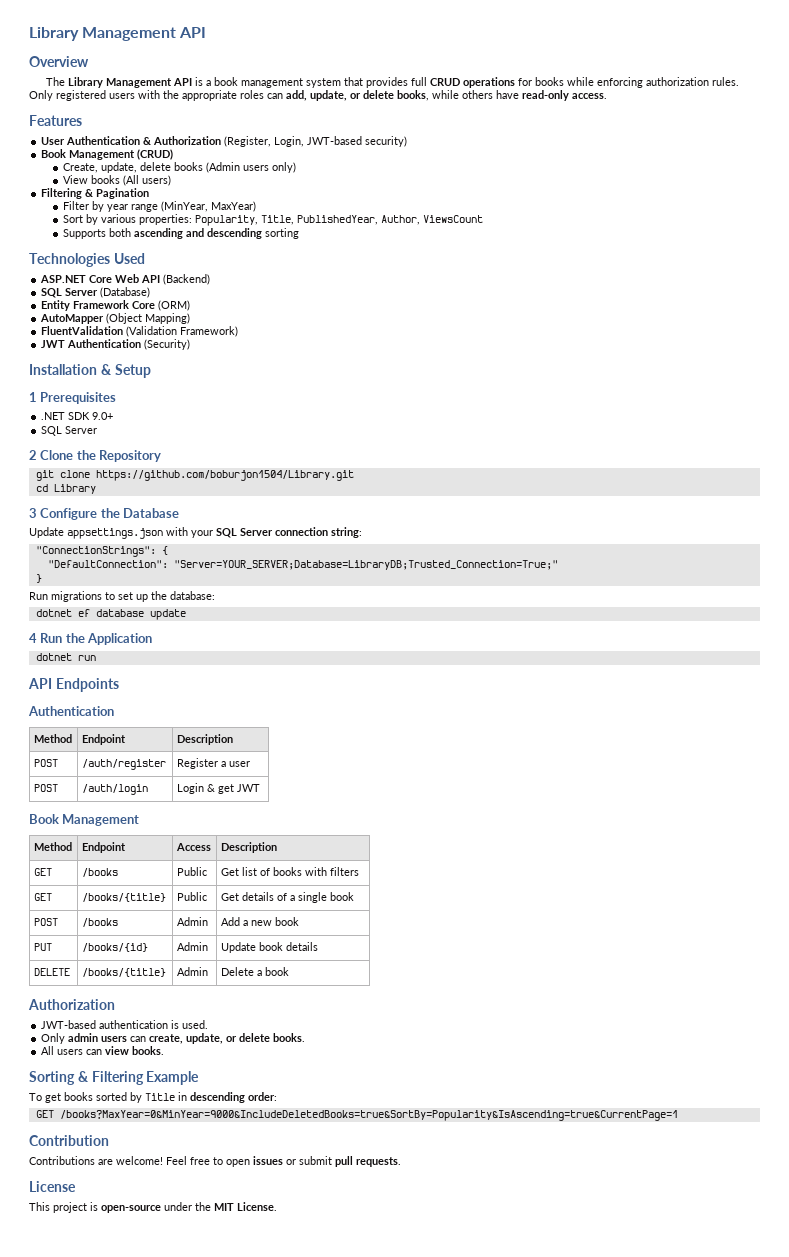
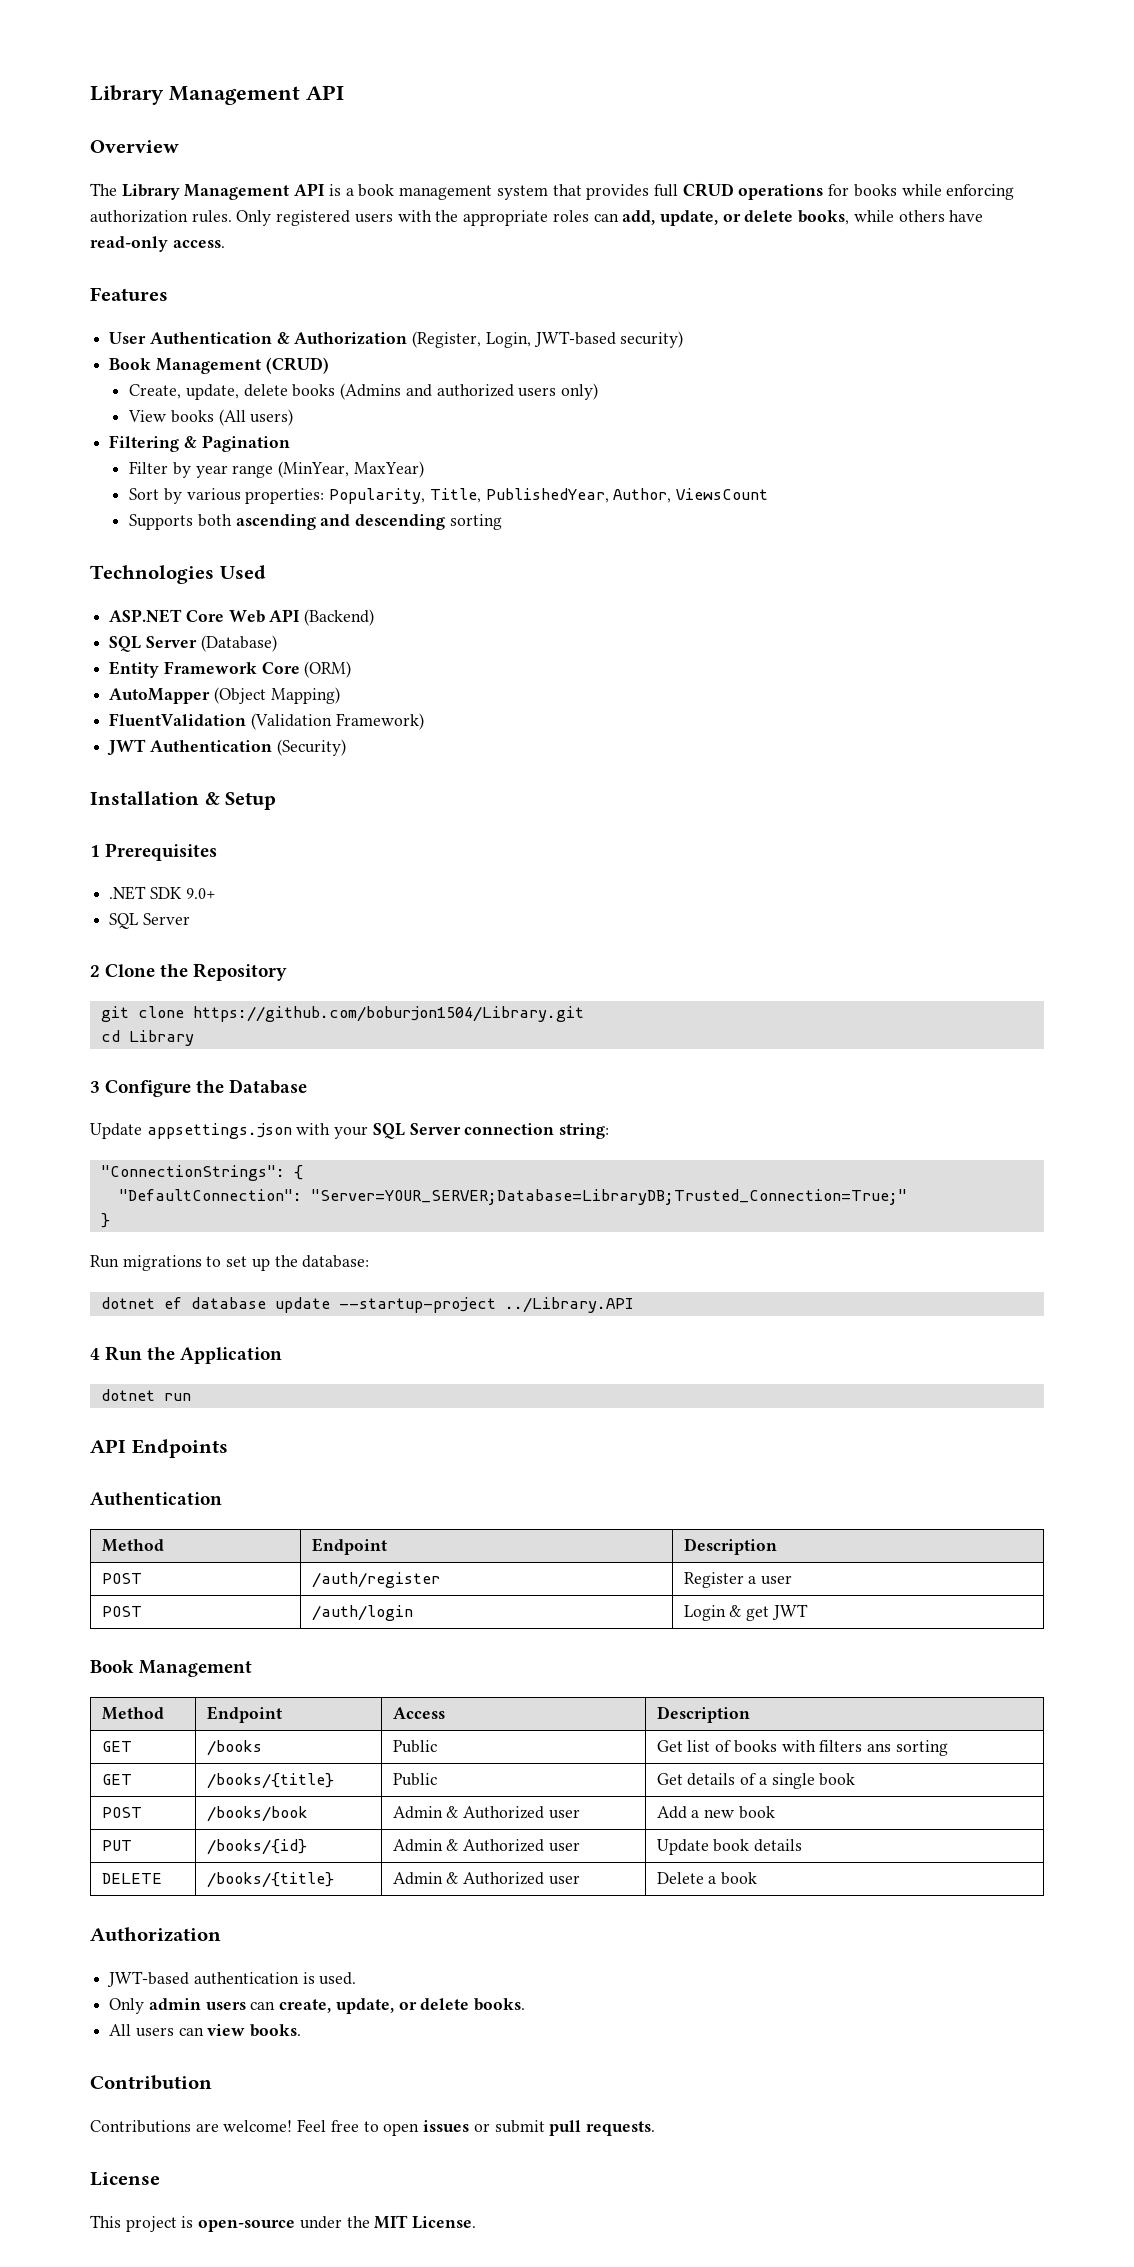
- Create, update, delete books (Admin users only)
+ Create, update, delete books (Admins and authorized users only)
- dotnet ef database update
+ dotnet ef database update --startup-project ../Library.API
- GET | /books | Public | Get list of books with filters
+ GET | /books | Public | Get list of books with filters ans sorting
- POST | /books | Admin | Add a new book
+ POST | /books/book | Admin & Authorized user | Add a new book
- PUT | /books/{id} | Admin | Update book details
+ PUT | /books/{id} | Admin & Authorized user | Update book details
- DELETE | /books/{title} | Admin | Delete a book
+ DELETE | /books/{title} | Admin & Authorized user | Delete a book
- Sorting & Filtering Example
- To get books sorted by Title in descending order:
- GET /books?MaxYear=0&MinYear=9000&IncludeDeletedBooks=true&SortBy=Popularity&IsAscending=true&CurrentPage=1

